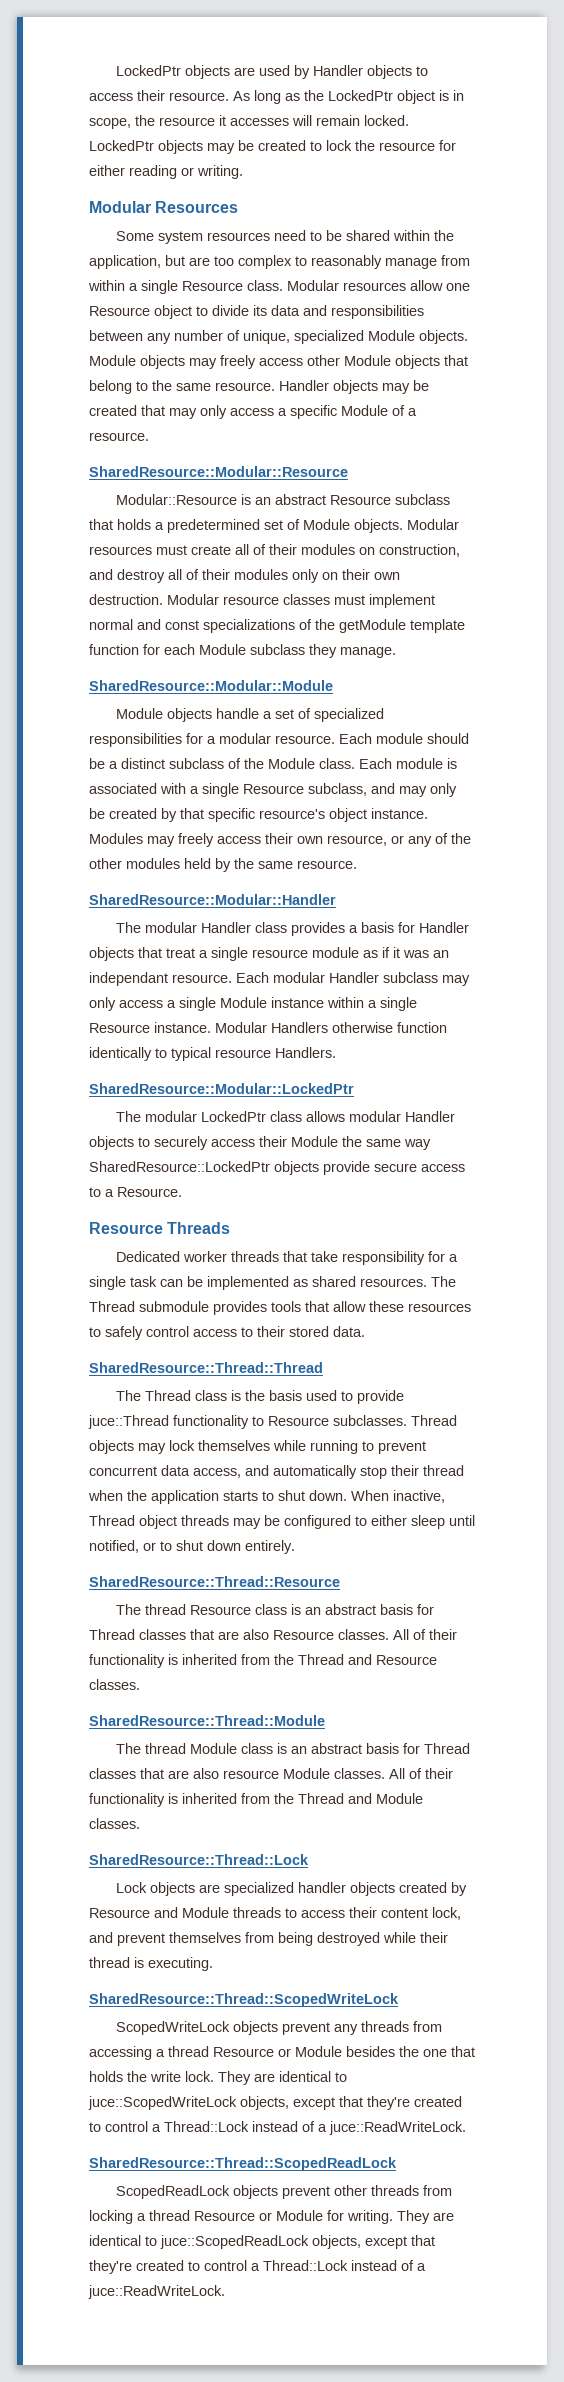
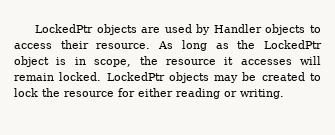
- Modular Resources
- Some system resources need to be shared within the application, but are too complex to reasonably manage from within a single Resource class. Modular resources allow one Resource object to divide its data and responsibilities between any number of unique, specialized Module objects. Module objects may freely access other Module objects that belong to the same resource. Handler objects may be created that may only access a specific Module of a resource.
- SharedResource::Modular::Resource
- Modular::Resource is an abstract Resource subclass that holds a predetermined set of Module objects. Modular resources must create all of their modules on construction, and destroy all of their modules only on their own destruction. Modular resource classes must implement normal and const specializations of the getModule template function for each Module subclass they manage.
- SharedResource::Modular::Module
- Module objects handle a set of specialized responsibilities for a modular resource. Each module should be a distinct subclass of the Module class. Each module is associated with a single Resource subclass, and may only be created by that specific resource's object instance. Modules may freely access their own resource, or any of the other modules held by the same resource.
- SharedResource::Modular::Handler
- The modular Handler class provides a basis for Handler objects that treat a single resource module as if it was an independant resource. Each modular Handler subclass may only access a single Module instance within a single Resource instance. Modular Handlers otherwise function identically to typical resource Handlers.
- SharedResource::Modular::LockedPtr
- The modular LockedPtr class allows modular Handler objects to securely access their Module the same way SharedResource::LockedPtr objects provide secure access to a Resource.
- Resource Threads
- Dedicated worker threads that take responsibility for a single task can be implemented as shared resources. The Thread submodule provides tools that allow these resources to safely control access to their stored data.
- SharedResource::Thread::Thread
- The Thread class is the basis used to provide juce::Thread functionality to Resource subclasses. Thread objects may lock themselves while running to prevent concurrent data access, and automatically stop their thread when the application starts to shut down. When inactive, Thread object threads may be configured to either sleep until notified, or to shut down entirely.
- SharedResource::Thread::Resource
- The thread Resource class is an abstract basis for Thread classes that are also Resource classes. All of their functionality is inherited from the Thread and Resource classes.
- SharedResource::Thread::Module
- The thread Module class is an abstract basis for Thread classes that are also resource Module classes. All of their functionality is inherited from the Thread and Module classes.
- SharedResource::Thread::Lock
- Lock objects are specialized handler objects created by Resource and Module threads to access their content lock, and prevent themselves from being destroyed while their thread is executing.
- SharedResource::Thread::ScopedWriteLock
- ScopedWriteLock objects prevent any threads from accessing a thread Resource or Module besides the one that holds the write lock. They are identical to juce::ScopedWriteLock objects, except that they're created to control a Thread::Lock instead of a juce::ReadWriteLock.
- SharedResource::Thread::ScopedReadLock
- ScopedReadLock objects prevent other threads from locking a thread Resource or Module for writing. They are identical to juce::ScopedReadLock objects, except that they're created to control a Thread::Lock instead of a juce::ReadWriteLock.

